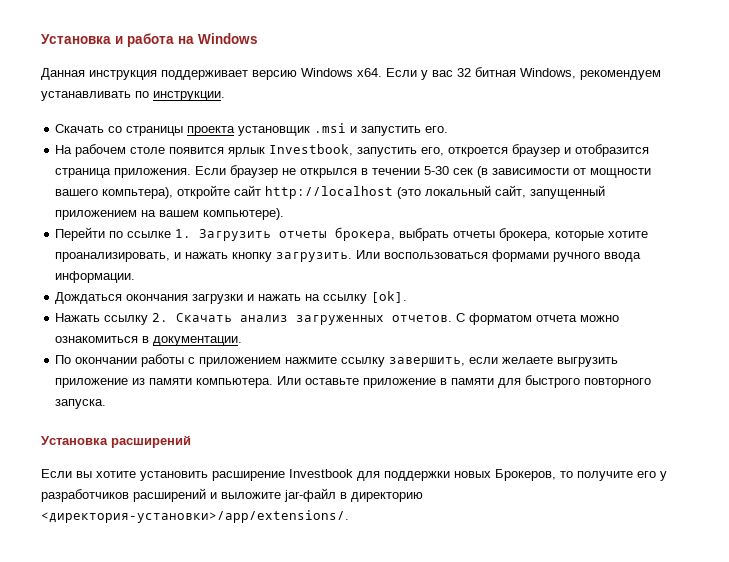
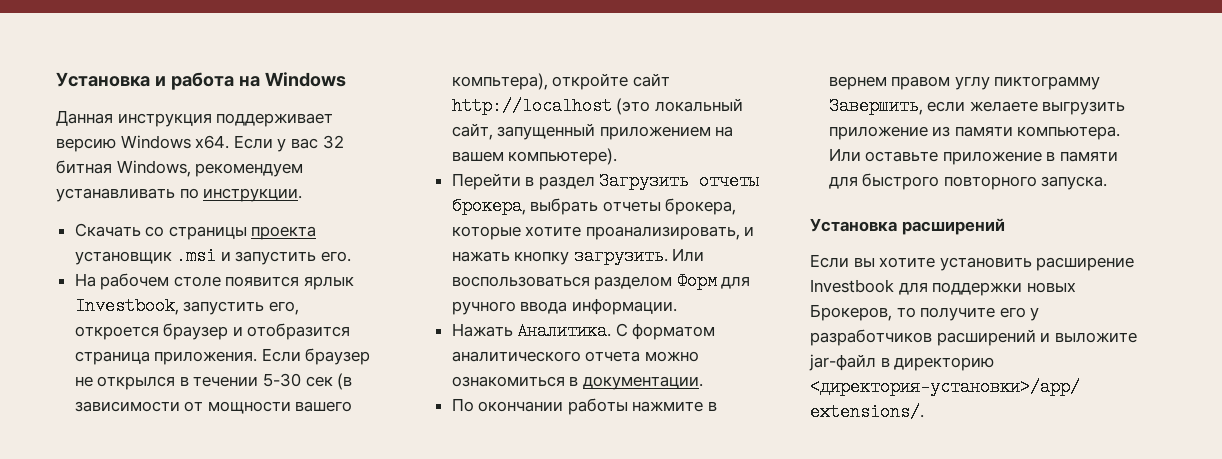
- Перейти по ссылке 1. Загрузить отчеты брокера, выбрать отчеты брокера, которые хотите проанализировать, и нажать кнопку загрузить.
+ Перейти в раздел Загрузить отчеты брокера, выбрать отчеты брокера, которые хотите проанализировать, и нажать кнопку загрузить.
- Или воспользоваться формами ручного ввода информации.
+ Или воспользоваться разделом Форм для ручного ввода информации.
- Дождаться окончания загрузки и нажать на ссылку [ok].
- Нажать ссылку 2. Скачать анализ загруженных отчетов.
+ Нажать Аналитика.
- С форматом отчета можно ознакомиться в документации.
+ С форматом аналитического отчета можно ознакомиться в документации.
- По окончании работы с приложением нажмите ссылку завершить, если желаете выгрузить приложение из памяти компьютера.
+ По окончании работы нажмите в вернем правом углу пиктограмму Завершить, если желаете выгрузить приложение из памяти компьютера.

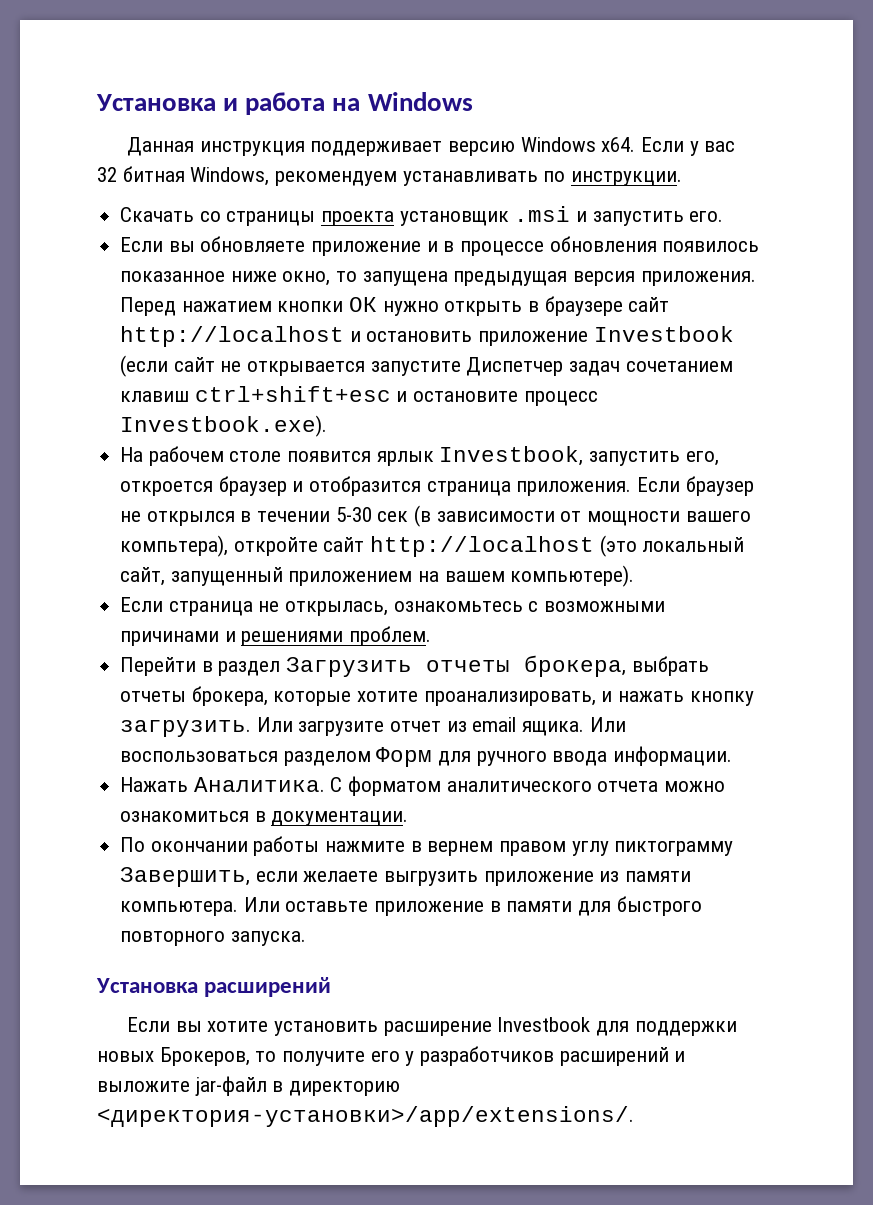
+ Если вы обновляете приложение и в процессе обновления появилось показанное ниже окно, то запущена предыдущая версия приложения. Перед нажатием кнопки ОК нужно открыть в браузере сайт http://localhost и остановить приложение Investbook (если сайт не открывается запустите Диспетчер задач сочетанием клавиш ctrl+shift+esc и остановите процесс Investbook.exe).
+ Если страница не открылась, ознакомьтесь с возможными причинами и решениями проблем.
- Или воспользоваться разделом Форм для ручного ввода информации.
+ Или загрузите отчет из email ящика. Или воспользоваться разделом Форм для ручного ввода информации.

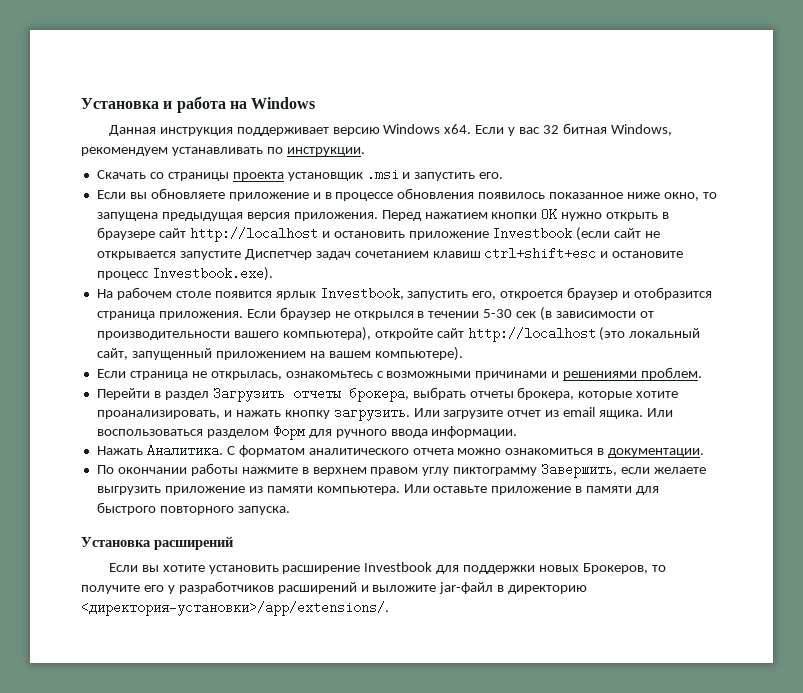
- Если браузер не открылся в течении 5-30 сек (в зависимости от мощности вашего компьтера), откройте сайт http://localhost (это локальный сайт, запущенный приложением на вашем компьютере).
+ Если браузер не открылся в течении 5-30 сек (в зависимости от производительности вашего компьютера), откройте сайт http://localhost (это локальный сайт, запущенный приложением на вашем компьютере).
- По окончании работы нажмите в вернем правом углу пиктограмму Завершить, если желаете выгрузить приложение из памяти компьютера.
+ По окончании работы нажмите в верхнем правом углу пиктограмму Завершить, если желаете выгрузить приложение из памяти компьютера.

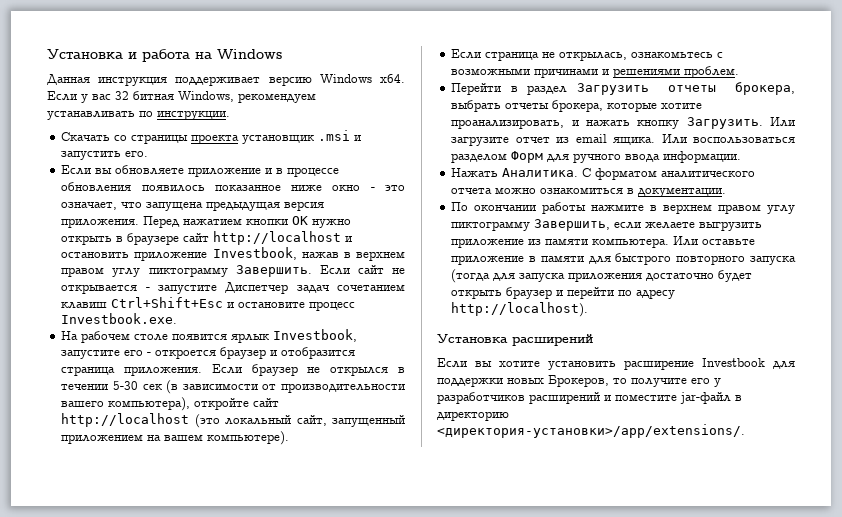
- Если вы обновляете приложение и в процессе обновления появилось показанное ниже окно, то запущена предыдущая версия приложения.
+ Если вы обновляете приложение и в процессе обновления появилось показанное ниже окно - это означает, что запущена предыдущая версия приложения.
- Перед нажатием кнопки ОК нужно открыть в браузере сайт http://localhost и остановить приложение Investbook (если сайт не открывается запустите Диспетчер задач сочетанием клавиш ctrl+shift+esc и остановите процесс Investbook.exe).
+ Перед нажатием кнопки ОК нужно открыть в браузере сайт http://localhost и остановить приложение Investbook, нажав в верхнем правом углу пиктограмму Завершить. Если сайт не открывается - запустите Диспетчер задач сочетанием клавиш Ctrl+Shift+Esc и остановите процесс Investbook.exe.
- На рабочем столе появится ярлык Investbook, запустить его, откроется браузер и отобразится страница приложения.
+ На рабочем столе появится ярлык Investbook, запустите его - откроется браузер и отобразится страница приложения.
- Перейти в раздел Загрузить отчеты брокера, выбрать отчеты брокера, которые хотите проанализировать, и нажать кнопку загрузить.
+ Перейти в раздел Загрузить отчеты брокера, выбрать отчеты брокера, которые хотите проанализировать, и нажать кнопку Загрузить.
- Или оставьте приложение в памяти для быстрого повторного запуска.
+ Или оставьте приложение в памяти для быстрого повторного запуска (тогда для запуска приложения достаточно будет открыть браузер и перейти по адресу http://localhost).
- Если вы хотите установить расширение Investbook для поддержки новых Брокеров, то получите его у разработчиков расширений и выложите jar-файл в директорию <директория-установки>/app/extensions/.
+ Если вы хотите установить расширение Investbook для поддержки новых Брокеров, то получите его у разработчиков расширений и поместите jar-файл в директорию <директория-установки>/app/extensions/.

